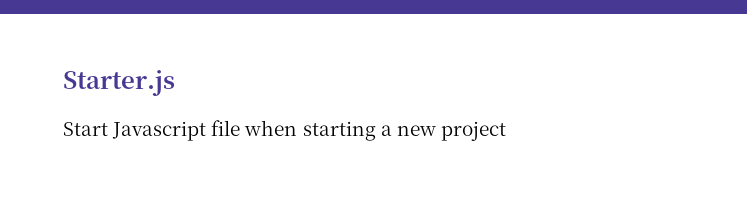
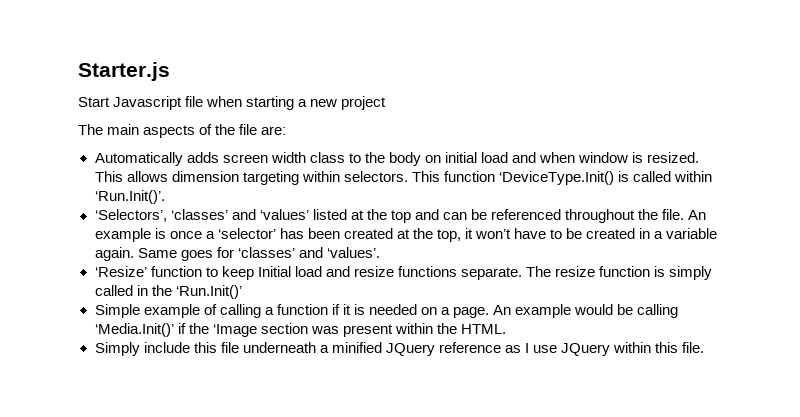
+ The main aspects of the file are:
+ Automatically adds screen width class to the body on initial load and when window is resized. This allows dimension targeting within selectors. This function ‘DeviceType.Init() is called within ‘Run.Init()’.
+ ‘Selectors’, ‘classes’ and ‘values’ listed at the top and can be referenced throughout the file. An example is once a ‘selector’ has been created at the top, it won’t have to be created in a variable again. Same goes for ‘classes’ and ‘values’.
+ ‘Resize’ function to keep Initial load and resize functions separate. The resize function is simply called in the ‘Run.Init()’
+ Simple example of calling a function if it is needed on a page. An example would be calling ‘Media.Init()’ if the ‘Image section was present within the HTML.
+ Simply include this file underneath a minified JQuery reference as I use JQuery within this file.

